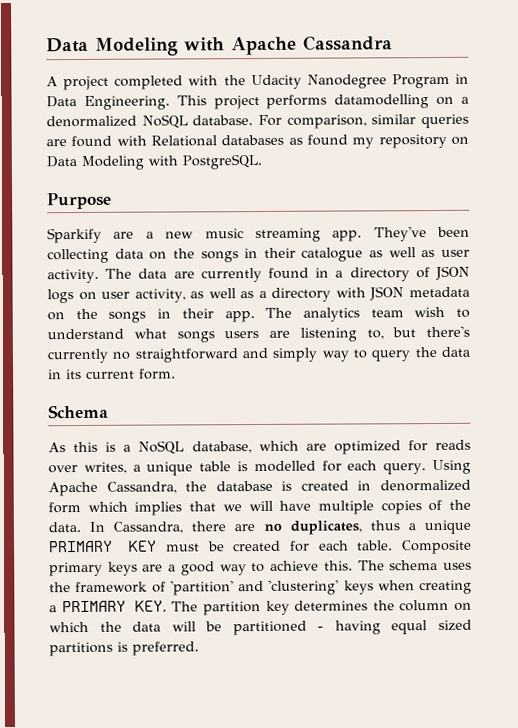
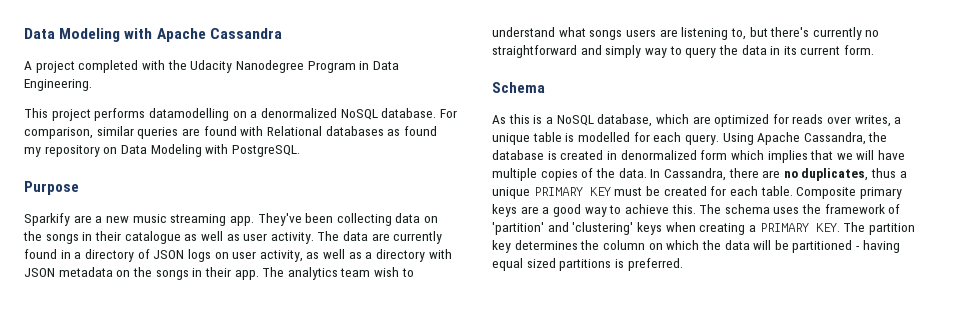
- A project completed with the Udacity Nanodegree Program in Data Engineering. This project performs datamodelling on a denormalized NoSQL database.
+ A project completed with the Udacity Nanodegree Program in Data Engineering.
+ This project performs datamodelling on a denormalized NoSQL database.

